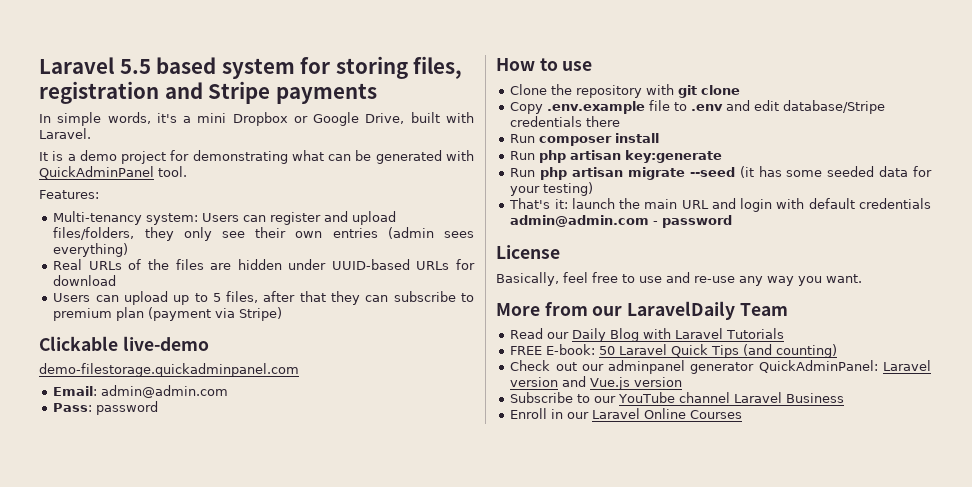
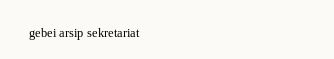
- Laravel 5.5 based system for storing files, registration and Stripe payments
- In simple words, it's a mini Dropbox or Google Drive, built with Laravel.
- It is a demo project for demonstrating what can be generated with QuickAdminPanel tool.
- Features:
- Multi-tenancy system: Users can register and upload files/folders, they only see their own entries (admin sees everything)
- Real URLs of the files are hidden under UUID-based URLs for download
- Users can upload up to 5 files, after that they can subscribe to premium plan (payment via Stripe)
- Clickable live-demo
- demo-filestorage.quickadminpanel.com
- Email: admin@admin.com
- Pass: password
- How to use
- Clone the repository with git clone
- Copy .env.example file to .env and edit database/Stripe credentials there
- Run composer install
- Run php artisan key:generate
- Run php artisan migrate --seed (it has some seeded data for your testing)
- That's it: launch the main URL and login with default credentials admin@admin.com - password
- License
- Basically, feel free to use and re-use any way you want.
- More from our LaravelDaily Team
- Read our Daily Blog with Laravel Tutorials
- FREE E-book: 50 Laravel Quick Tips (and counting)
- Check out our adminpanel generator QuickAdminPanel: Laravel version and Vue.js version
- Subscribe to our YouTube channel Laravel Business
- Enroll in our Laravel Online Courses
+ gebei arsip sekretariat

